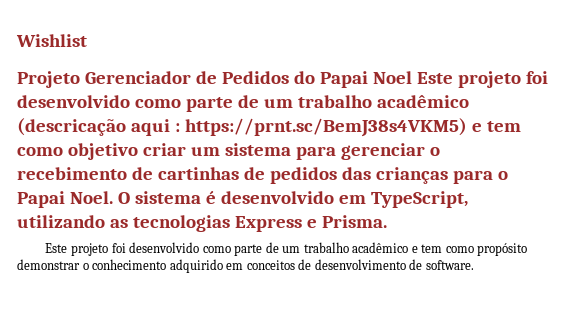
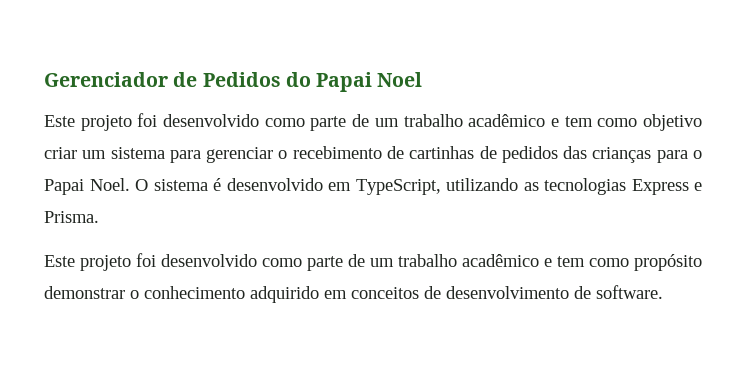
- Wishlist
- Projeto Gerenciador de Pedidos do Papai Noel Este projeto foi desenvolvido como parte de um trabalho acadêmico (descricação aqui : https://prnt.sc/BemJ38s4VKM5) e tem como objetivo criar um sistema para gerenciar o recebimento de cartinhas de pedidos das crianças para o Papai Noel.
+ Gerenciador de Pedidos do Papai Noel
+ Este projeto foi desenvolvido como parte de um trabalho acadêmico e tem como objetivo criar um sistema para gerenciar o recebimento de cartinhas de pedidos das crianças para o Papai Noel.

